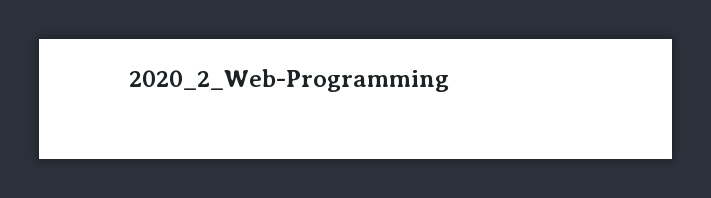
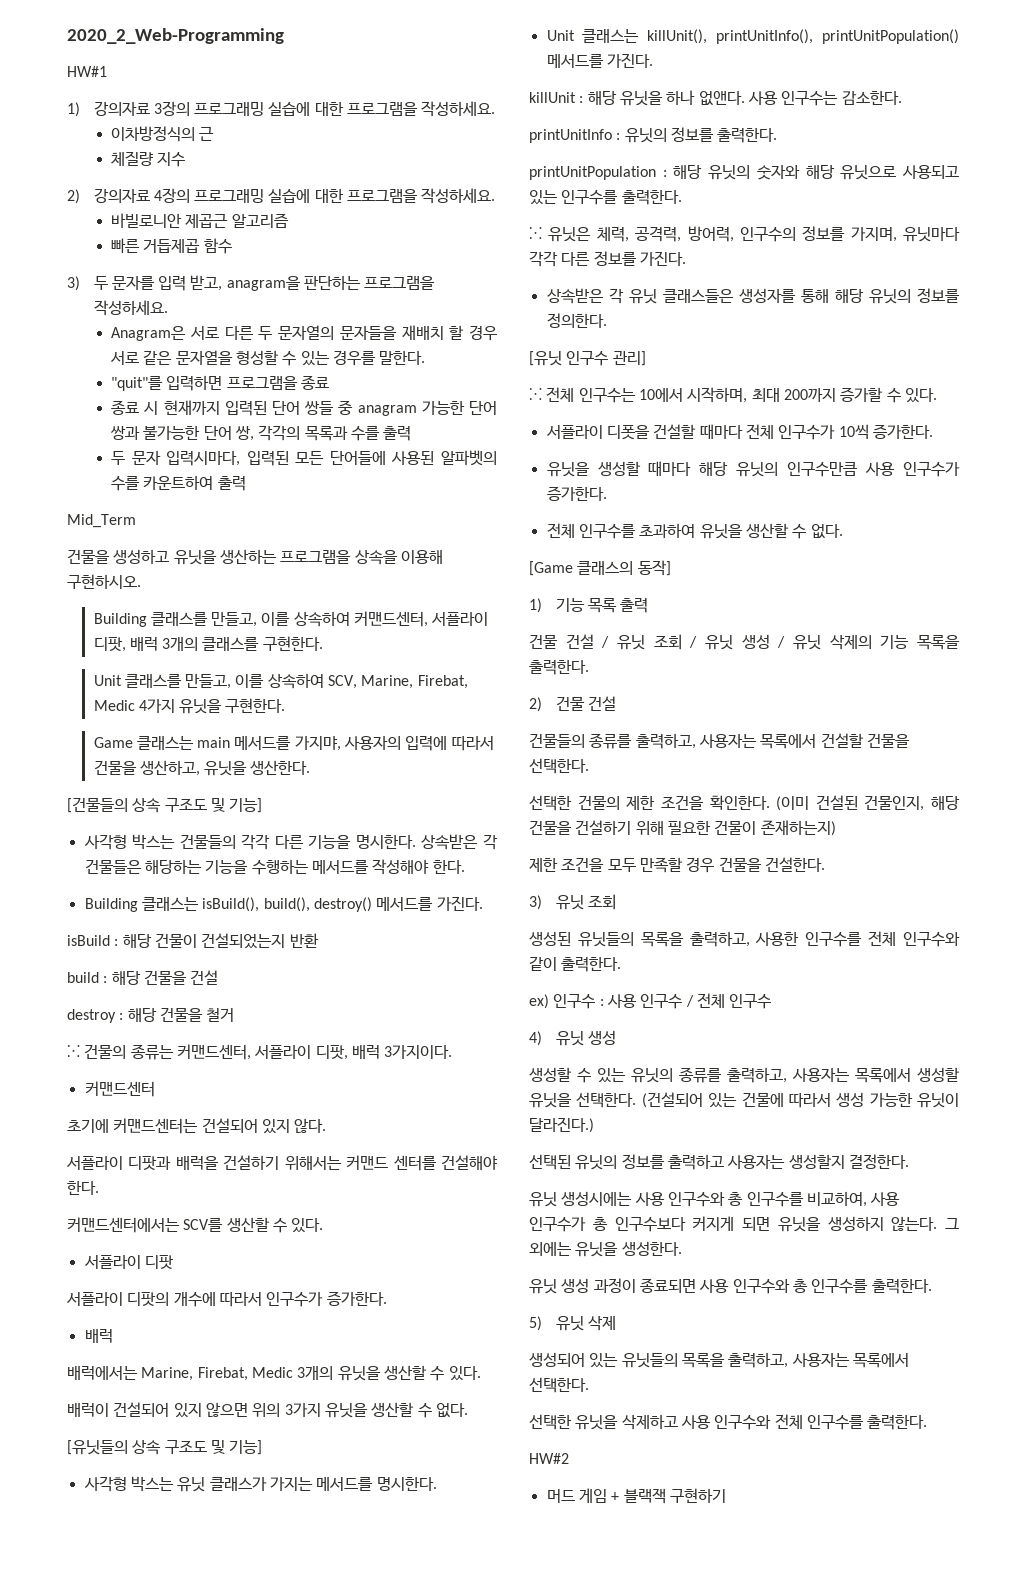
+ HW#1
+ 1) 강의자료 3장의 프로그래밍 실습에 대한 프로그램을 작성하세요.
+ 이차방정식의 근
+ 체질량 지수
+ 2) 강의자료 4장의 프로그래밍 실습에 대한 프로그램을 작성하세요.
+ 바빌로니안 제곱근 알고리즘
+ 빠른 거듭제곱 함수
+ 3) 두 문자를 입력 받고, anagram을 판단하는 프로그램을 작성하세요.
+ Anagram은 서로 다른 두 문자열의 문자들을 재배치 할 경우 서로 같은 문자열을 형성할 수 있는 경우를 말한다.
+ "quit"를 입력하면 프로그램을 종료
+ 종료 시 현재까지 입력된 단어 쌍들 중 anagram 가능한 단어 쌍과 불가능한 단어 쌍, 각각의 목록과 수를 출력
+ 두 문자 입력시마다, 입력된 모든 단어들에 사용된 알파벳의 수를 카운트하여 출력
+ Mid_Term
+ 건물을 생성하고 유닛을 생산하는 프로그램을 상속을 이용해 구현하시오.
+ Building 클래스를 만들고, 이를 상속하여 커맨드센터, 서플라이 디팟, 배럭 3개의 클래스를 구현한다.
+ Unit 클래스를 만들고, 이를 상속하여 SCV, Marine, Firebat, Medic 4가지 유닛을 구현한다.
+ Game 클래스는 main 메서드를 가지먀, 사용자의 입력에 따라서 건물을 생산하고, 유닛을 생산한다.
+ [건물들의 상속 구조도 및 기능]
+ 사각형 박스는 건물들의 각각 다른 기능을 명시한다. 상속받은 각 건물들은 해당하는 기능을 수행하는 메서드를 작성해야 한다.
+ Building 클래스는 isBuild(), build(), destroy() 메서드를 가진다.
+ isBuild : 해당 건물이 건설되었는지 반환
+ build : 해당 건물을 건설
+ destroy : 해당 건물을 철거
+ ⁙ 건물의 종류는 커맨드센터, 서플라이 디팟, 배럭 3가지이다.
+ 커맨드센터
+ 초기에 커맨드센터는 건설되어 있지 않다.
+ 서플라이 디팟과 배럭을 건설하기 위해서는 커맨드 센터를 건설해야 한다.
+ 커맨드센터에서는 SCV를 생산할 수 있다.
+ 서플라이 디팟
+ 서플라이 디팟의 개수에 따라서 인구수가 증가한다.
+ 배럭
+ 배럭에서는 Marine, Firebat, Medic 3개의 유닛을 생산할 수 있다.
+ 배럭이 건설되어 있지 않으면 위의 3가지 유닛을 생산할 수 없다.
+ [유닛들의 상속 구조도 및 기능]
+ 사각형 박스는 유닛 클래스가 가지는 메서드를 명시한다.
+ Unit 클래스는 killUnit(), printUnitInfo(), printUnitPopulation() 메서드를 가진다.
+ killUnit : 해당 유닛을 하나 없앤다. 사용 인구수는 감소한다.
+ printUnitInfo : 유닛의 정보를 출력한다.
+ printUnitPopulation : 해당 유닛의 숫자와 해당 유닛으로 사용되고 있는 인구수를 출력한다.
+ ⁙ 유닛은 체력, 공격력, 방어력, 인구수의 정보를 가지며, 유닛마다 각각 다른 정보를 가진다.
+ 상속받은 각 유닛 클래스들은 생성자를 통해 해당 유닛의 정보를 정의한다.
+ [유닛 인구수 관리]
+ ⁙ 전체 인구수는 10에서 시작하며, 최대 200까지 증가할 수 있다.
+ 서플라이 디폿을 건설할 때마다 전체 인구수가 10씩 증가한다.
+ 유닛을 생성할 때마다 해당 유닛의 인구수만큼 사용 인구수가 증가한다.
+ 전체 인구수를 초과하여 유닛을 생산할 수 없다.
+ [Game 클래스의 동작]
+ 1) 기능 목록 출력
+ 건물 건설 / 유닛 조회 / 유닛 생성 / 유닛 삭제의 기능 목록을 출력한다.
+ 2) 건물 건설
+ 건물들의 종류를 출력하고, 사용자는 목록에서 건설할 건물을 선택한다.
+ 선택한 건물의 제한 조건을 확인한다. (이미 건설된 건물인지, 해당 건물을 건설하기 위해 필요한 건물이 존재하는지)
+ 제한 조건을 모두 만족할 경우 건물을 건설한다.
+ 3) 유닛 조회
+ 생성된 유닛들의 목록을 출력하고, 사용한 인구수를 전체 인구수와 같이 출력한다.
+ ex) 인구수 : 사용 인구수 / 전체 인구수
+ 4) 유닛 생성
+ 생성할 수 있는 유닛의 종류를 출력하고, 사용자는 목록에서 생성할 유닛을 선택한다. (건설되어 있는 건물에 따라서 생성 가능한 유닛이 달라진다.)
+ 선택된 유닛의 정보를 출력하고 사용자는 생성할지 결정한다.
+ 유닛 생성시에는 사용 인구수와 총 인구수를 비교하여, 사용 인구수가 총 인구수보다 커지게 되면 유닛을 생성하지 않는다. 그 외에는 유닛을 생성한다.
+ 유닛 생성 과정이 종료되면 사용 인구수와 총 인구수를 출력한다.
+ 5) 유닛 삭제
+ 생성되어 있는 유닛들의 목록을 출력하고, 사용자는 목록에서 선택한다.
+ 선택한 유닛을 삭제하고 사용 인구수와 전체 인구수를 출력한다.
+ HW#2
+ 머드 게임 + 블랙잭 구현하기

